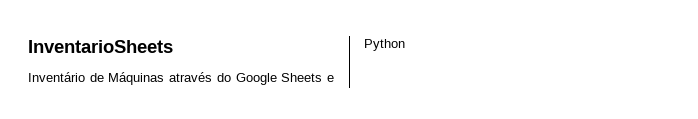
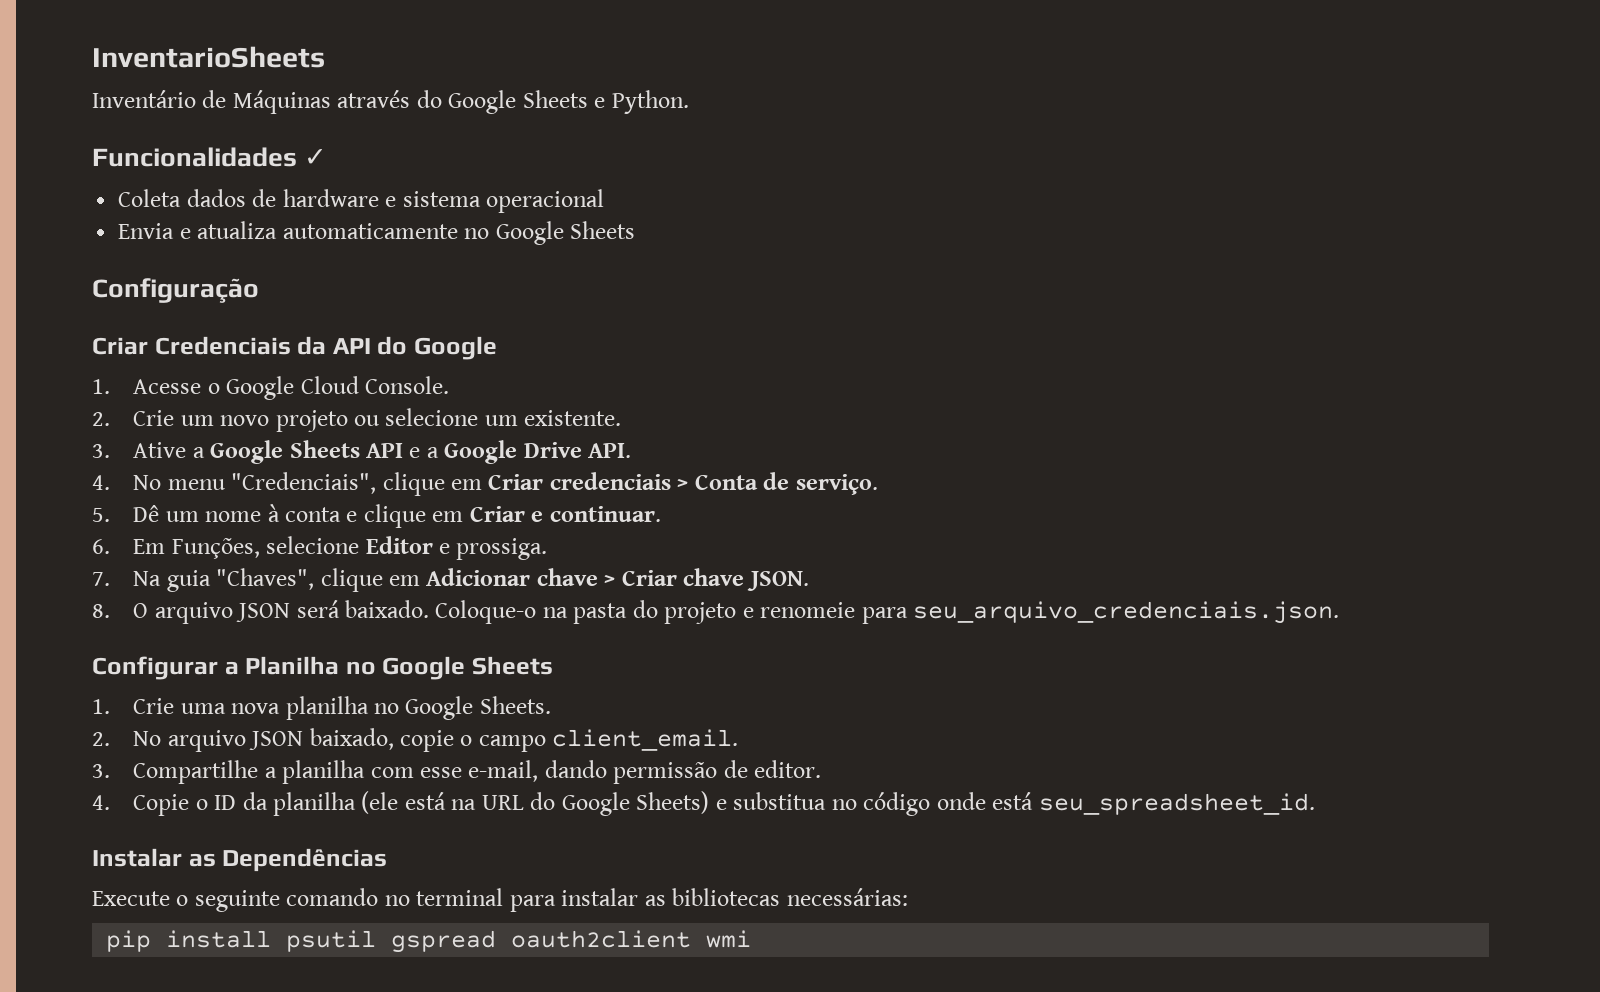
- Inventário de Máquinas através do Google Sheets e Python
+ Inventário de Máquinas através do Google Sheets e Python.
+ Funcionalidades ✓
+ Coleta dados de hardware e sistema operacional
+ Envia e atualiza automaticamente no Google Sheets
+ Configuração
+ Criar Credenciais da API do Google
+ 1. Acesse o Google Cloud Console.
+ 2. Crie um novo projeto ou selecione um existente.
+ 3. Ative a Google Sheets API e a Google Drive API.
+ 4. No menu "Credenciais", clique em Criar credenciais > Conta de serviço.
+ 5. Dê um nome à conta e clique em Criar e continuar.
+ 6. Em Funções, selecione Editor e prossiga.
+ 7. Na guia "Chaves", clique em Adicionar chave > Criar chave JSON.
+ 8. O arquivo JSON será baixado. Coloque-o na pasta do projeto e renomeie para seu_arquivo_credenciais.json.
+ Configurar a Planilha no Google Sheets
+ 1. Crie uma nova planilha no Google Sheets.
+ 2. No arquivo JSON baixado, copie o campo client_email.
+ 3. Compartilhe a planilha com esse e-mail, dando permissão de editor.
+ 4. Copie o ID da planilha (ele está na URL do Google Sheets) e substitua no código onde está seu_spreadsheet_id.
+ Instalar as Dependências
+ Execute o seguinte comando no terminal para instalar as bibliotecas necessárias:
+ pip install psutil gspread oauth2client wmi

